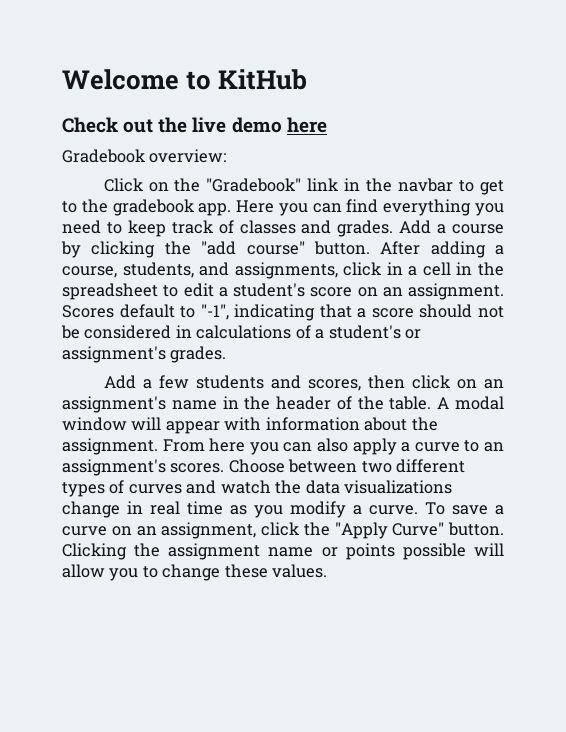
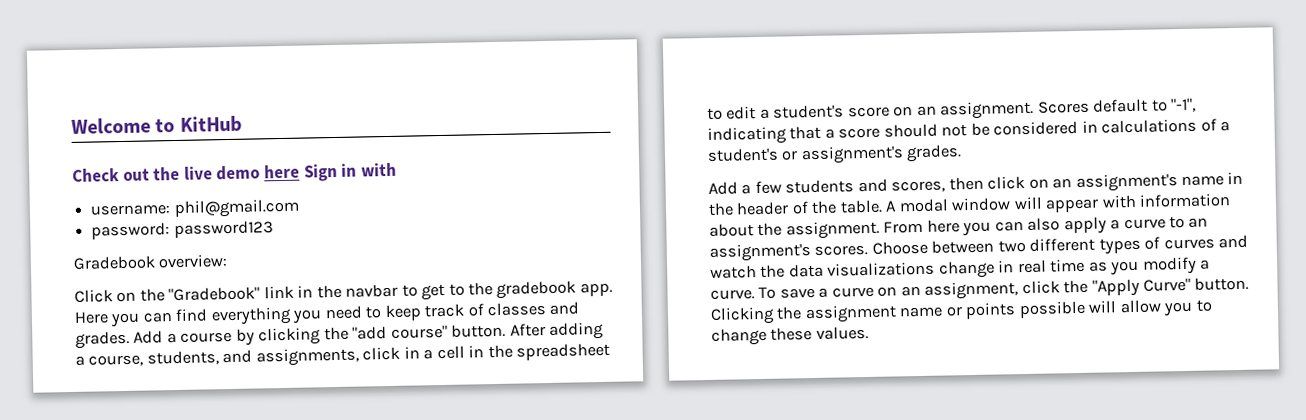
- Check out the live demo here
+ Check out the live demo here Sign in with
+ username: phil@gmail.com
+ password: password123

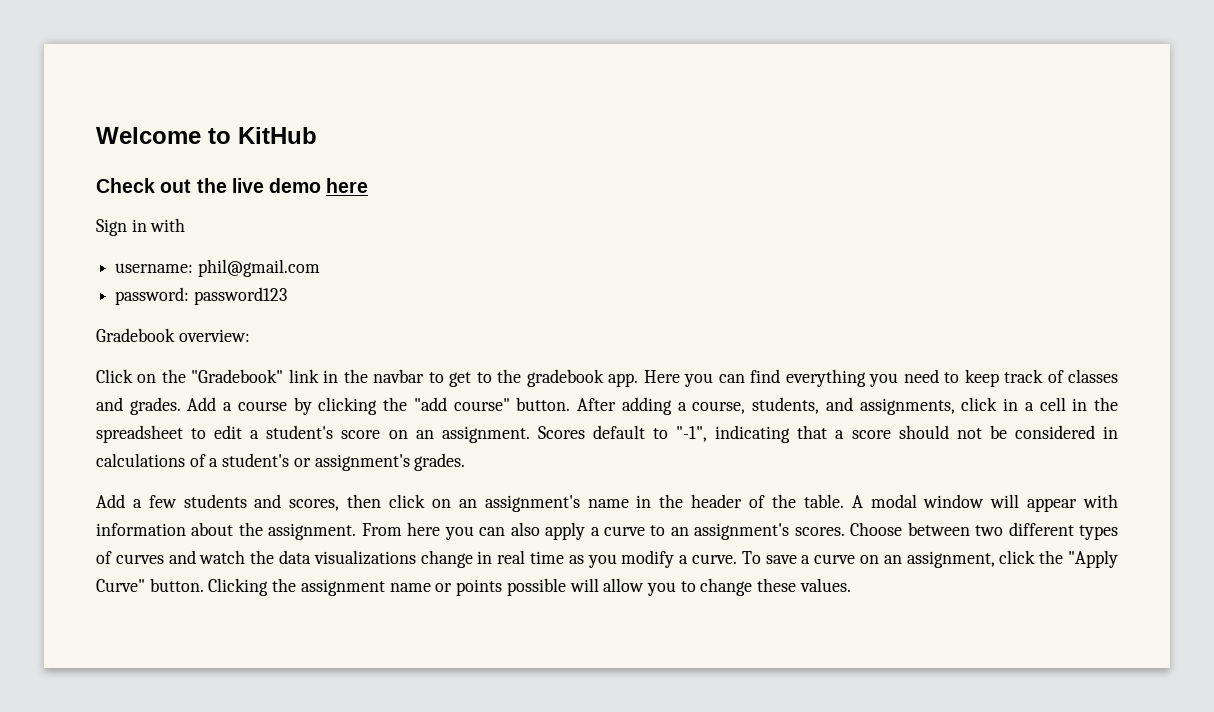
- Check out the live demo here Sign in with
+ Check out the live demo here
+ Sign in with

